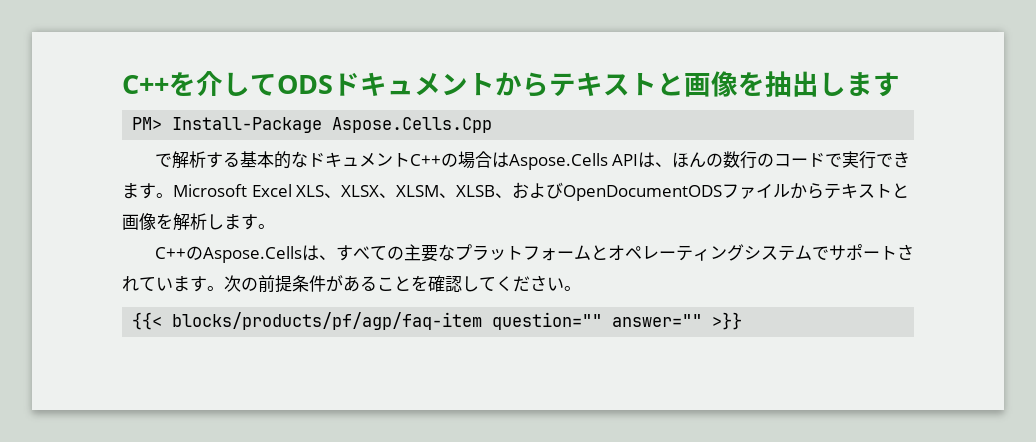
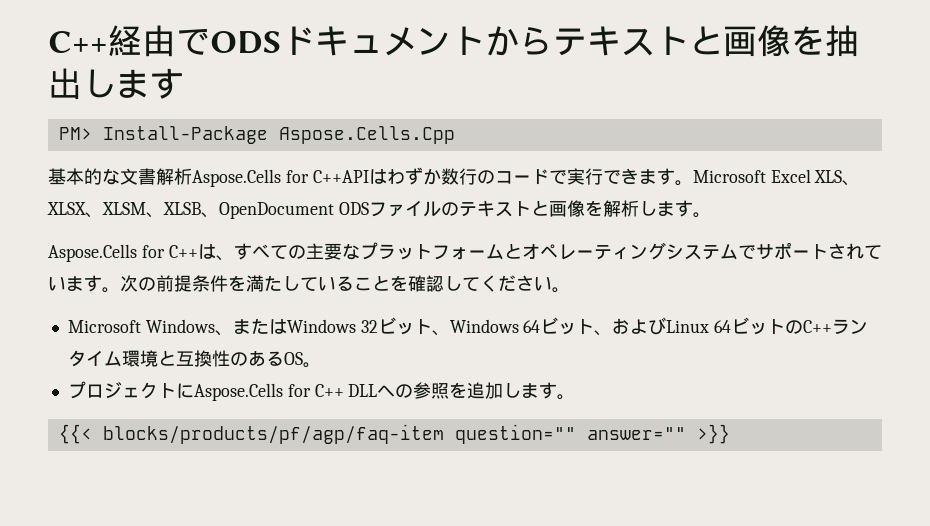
- C++を介してODSドキュメントからテキストと画像を抽出します
+ C++経由でODSドキュメントからテキストと画像を抽出します
- で解析する基本的なドキュメントC++の場合はAspose.Cells APIは、ほんの数行のコードで実行できます。
+ 基本的な文書解析Aspose.Cells for C++APIはわずか数行のコードで実行できます。
- Microsoft Excel XLS、XLSX、XLSM、XLSB、およびOpenDocumentODSファイルからテキストと画像を解析します。
+ Microsoft Excel XLS、XLSX、XLSM、XLSB、OpenDocument ODSファイルのテキストと画像を解析します。
- C++のAspose.Cellsは、すべての主要なプラットフォームとオペレーティングシステムでサポートされています。
+ Aspose.Cells for C++は、すべての主要なプラットフォームとオペレーティングシステムでサポートされています。
- 次の前提条件があることを確認してください。
+ 次の前提条件を満たしていることを確認してください。
+ Microsoft Windows、またはWindows 32ビット、Windows 64ビット、およびLinux 64ビットのC++ランタイム環境と互換性のあるOS。
+ プロジェクトにAspose.Cells for C++ DLLへの参照を追加します。

